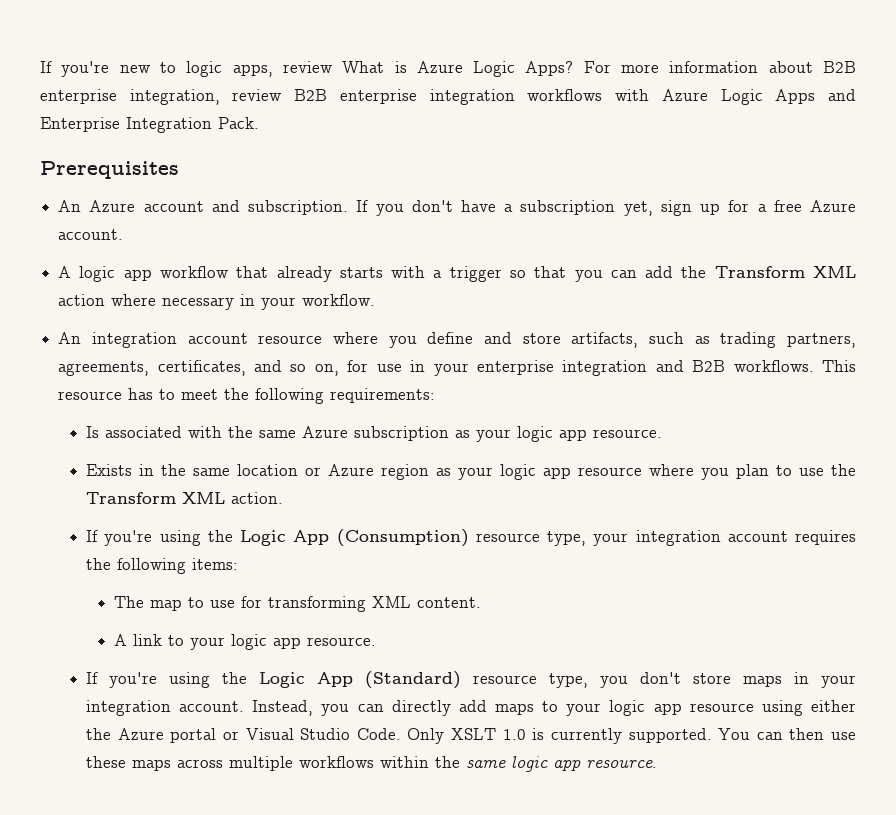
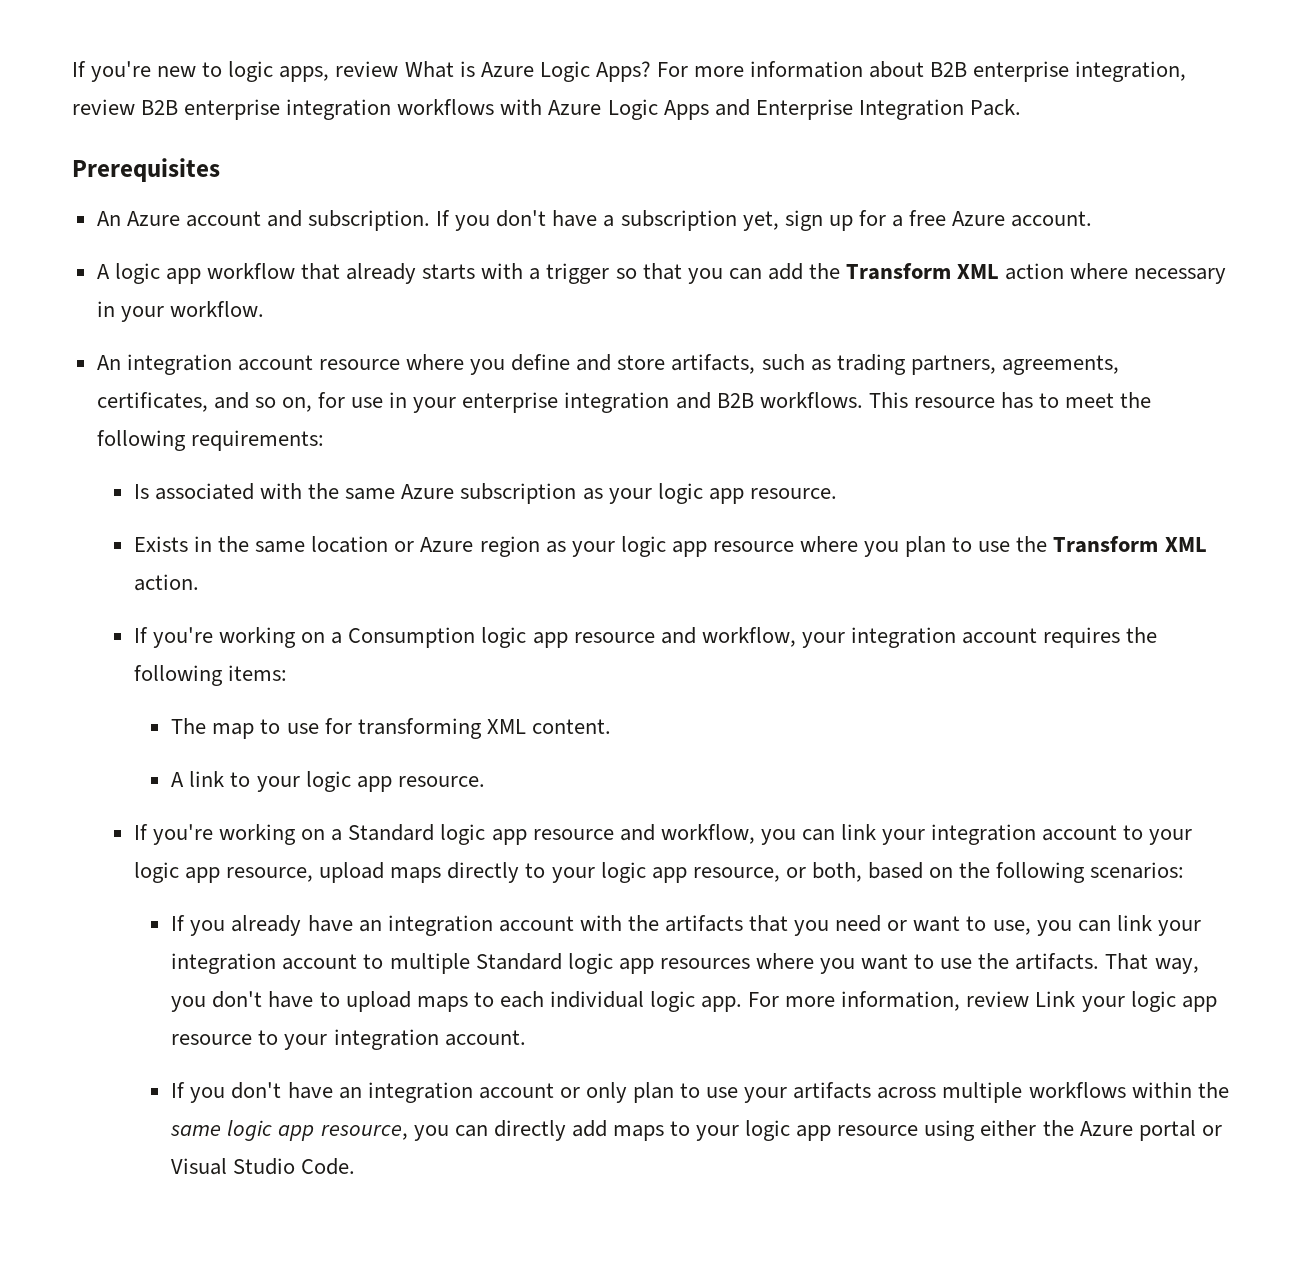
- If you're using the Logic App (Consumption) resource type, your integration account requires the following items:
+ If you're working on a Consumption logic app resource and workflow, your integration account requires the following items:
- If you're using the Logic App (Standard) resource type, you don't store maps in your integration account. Instead, you can directly add maps to your logic app resource using either the Azure portal or Visual Studio Code. Only XSLT 1.0 is currently supported. You can then use these maps across multiple workflows within the same logic app resource.
+ If you're working on a Standard logic app resource and workflow, you can link your integration account to your logic app resource, upload maps directly to your logic app resource, or both, based on the following scenarios:
+ If you already have an integration account with the artifacts that you need or want to use, you can link your integration account to multiple Standard logic app resources where you want to use the artifacts. That way, you don't have to upload maps to each individual logic app. For more information, review Link your logic app resource to your integration account.
+ If you don't have an integration account or only plan to use your artifacts across multiple workflows within the same logic app resource, you can directly add maps to your logic app resource using either the Azure portal or Visual Studio Code.

